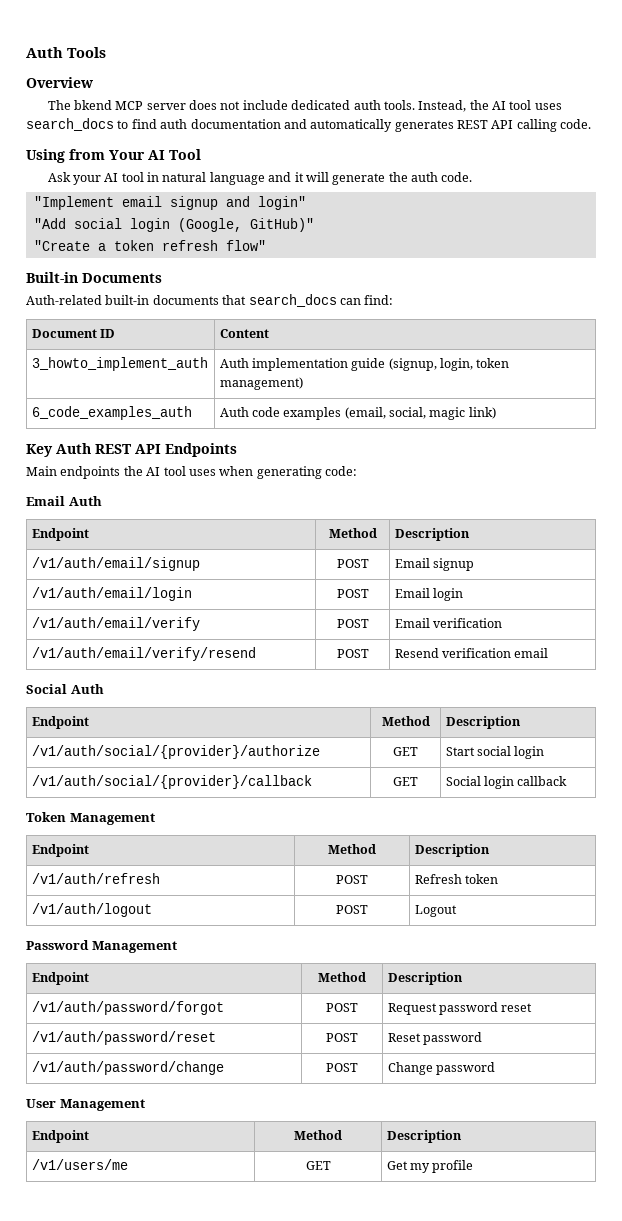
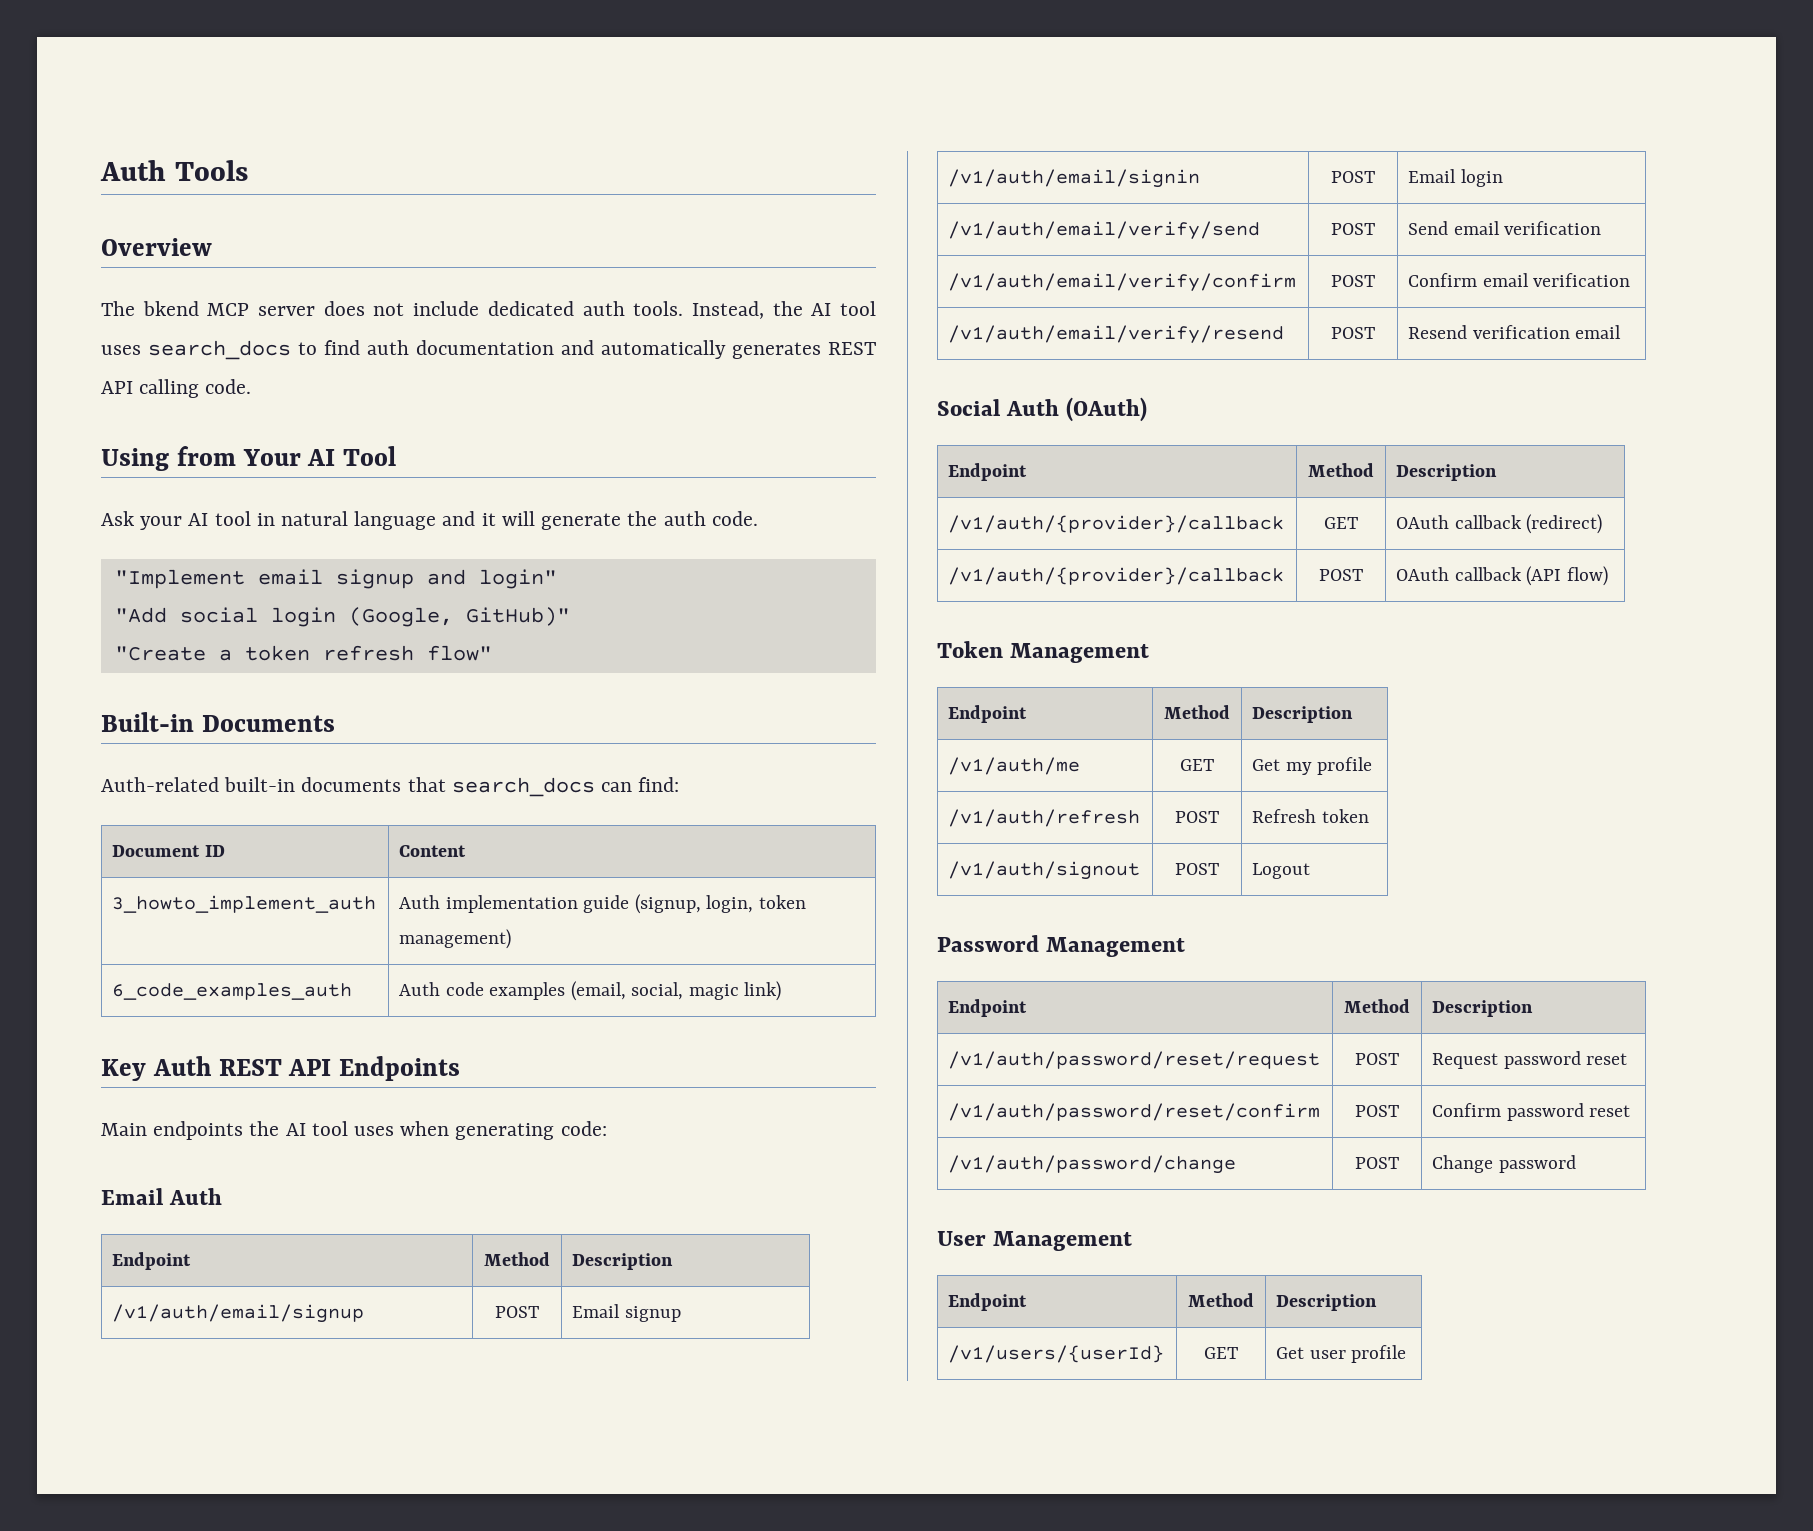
- /v1/auth/email/login | POST | Email login
+ /v1/auth/email/signin | POST | Email login
- /v1/auth/email/verify | POST | Email verification
+ /v1/auth/email/verify/send | POST | Send email verification
+ /v1/auth/email/verify/confirm | POST | Confirm email verification
- Social Auth
+ Social Auth (OAuth)
  Endpoint | Method | Description
- /v1/auth/social/{provider}/authorize | GET | Start social login
- /v1/auth/social/{provider}/callback | GET | Social login callback
+ /v1/auth/{provider}/callback | GET | OAuth callback (redirect)
+ /v1/auth/{provider}/callback | POST | OAuth callback (API flow)
+ /v1/auth/me | GET | Get my profile
- /v1/auth/logout | POST | Logout
+ /v1/auth/signout | POST | Logout
- /v1/auth/password/forgot | POST | Request password reset
+ /v1/auth/password/reset/request | POST | Request password reset
- /v1/auth/password/reset | POST | Reset password
+ /v1/auth/password/reset/confirm | POST | Confirm password reset
- /v1/users/me | GET | Get my profile
+ /v1/users/{userId} | GET | Get user profile

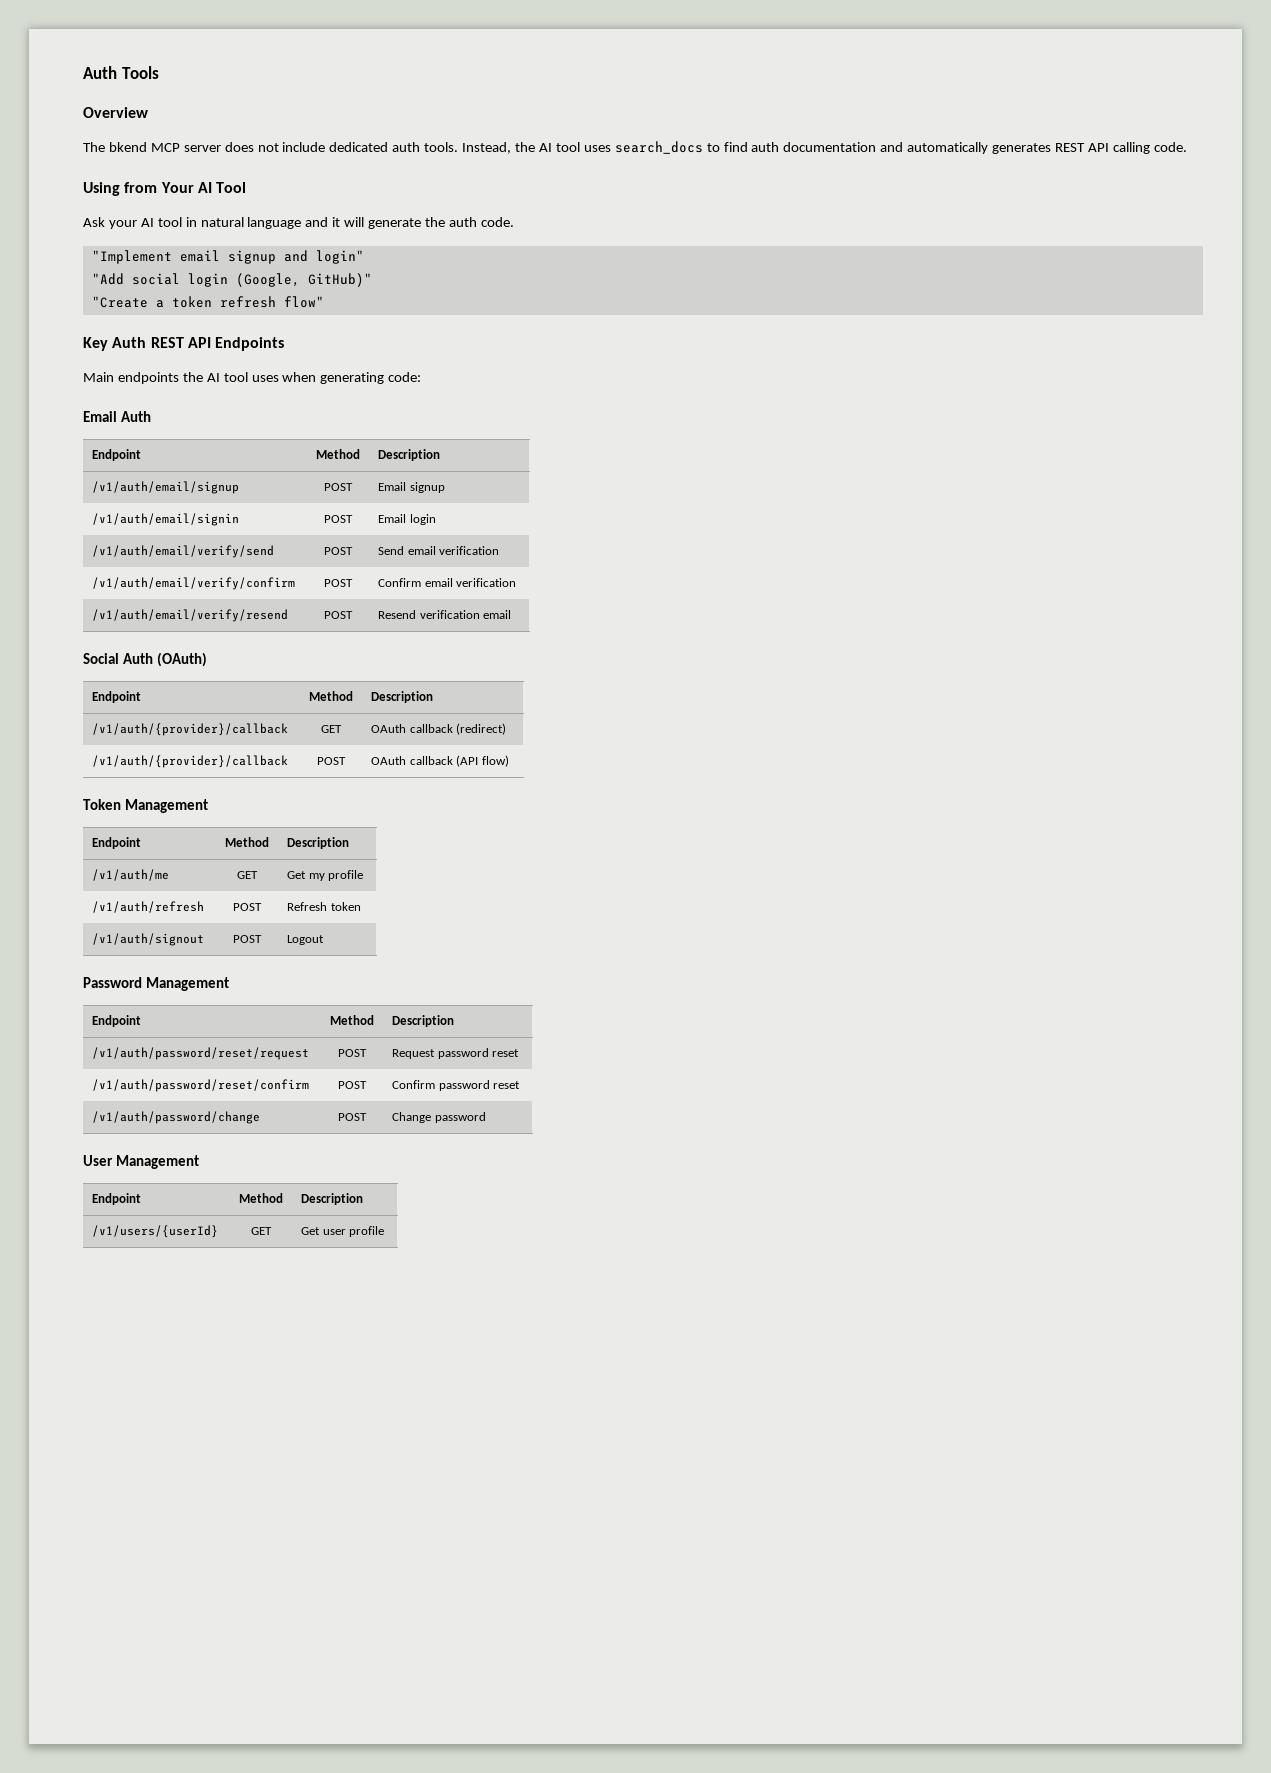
- Built-in Documents
- Auth-related built-in documents that search_docs can find:
- Document ID | Content
- 3_howto_implement_auth | Auth implementation guide (signup, login, token management)
- 6_code_examples_auth | Auth code examples (email, social, magic link)

